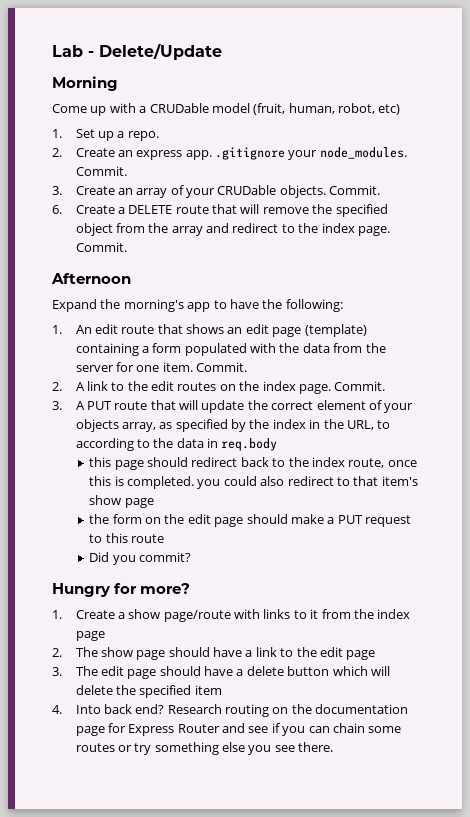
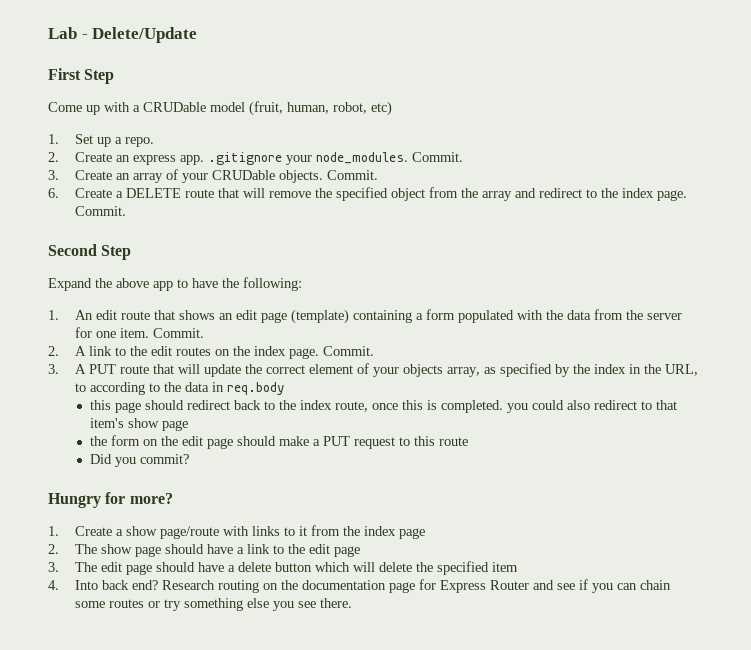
- Morning
+ First Step
- Afternoon
+ Second Step
- Expand the morning's app to have the following:
+ Expand the above app to have the following:

